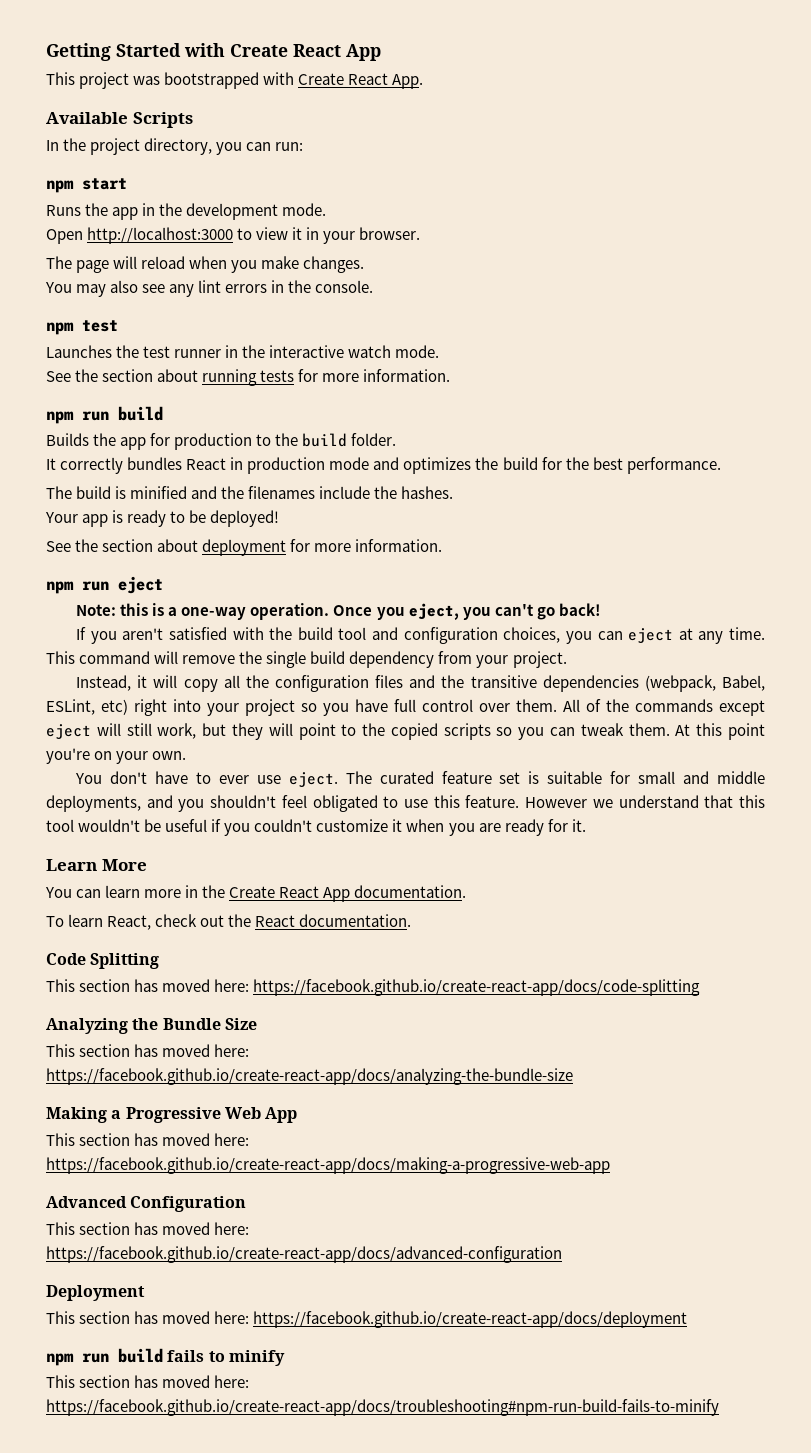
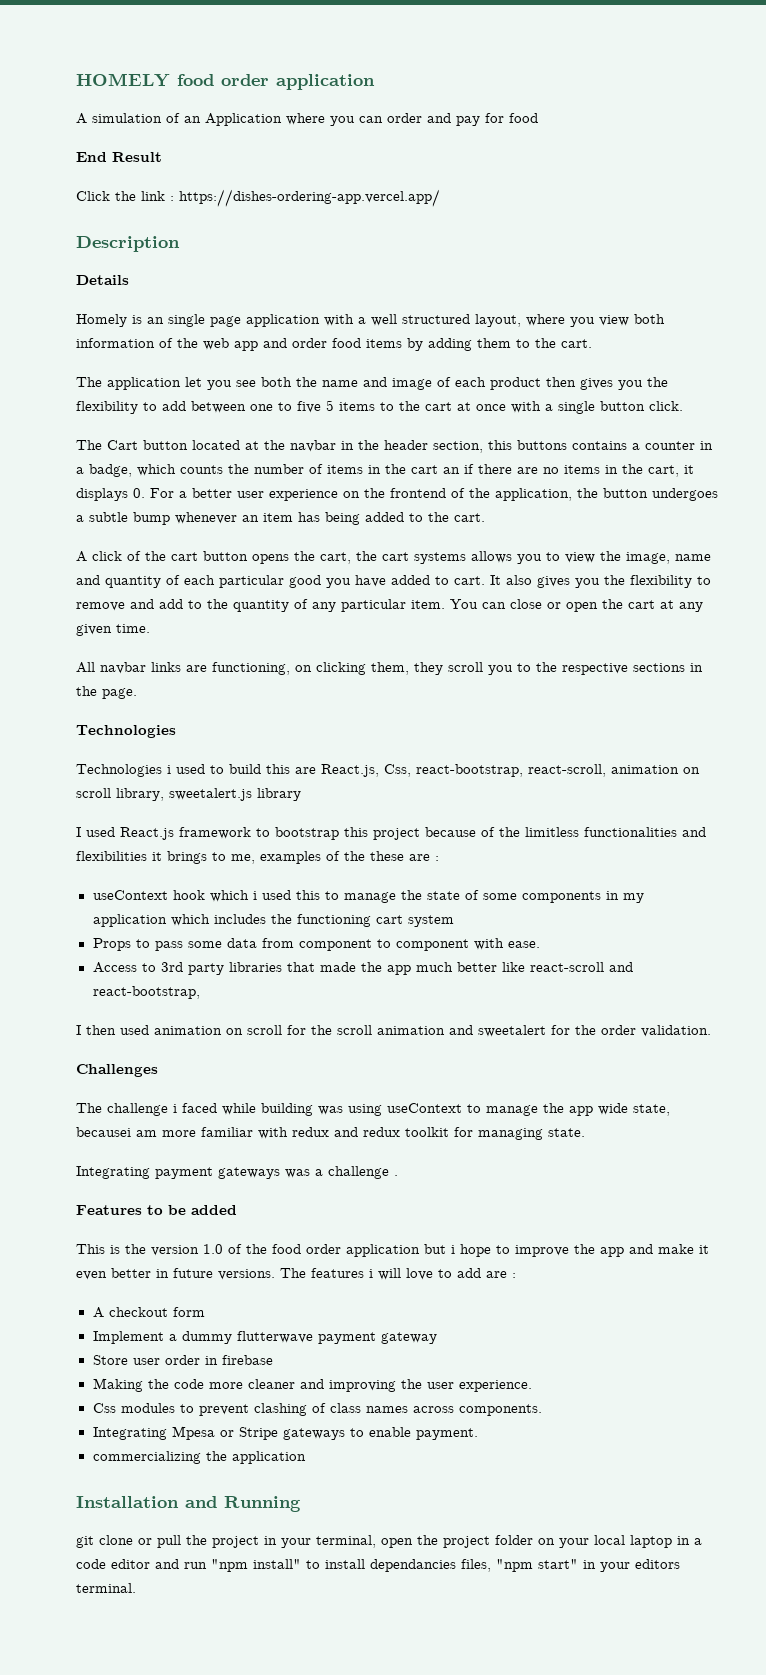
- Getting Started with Create React App
- This project was bootstrapped with Create React App.
- Available Scripts
- In the project directory, you can run:
- npm start
- Runs the app in the development mode.
- Open http://localhost:3000 to view it in your browser.
- The page will reload when you make changes.
- You may also see any lint errors in the console.
- npm test
- Launches the test runner in the interactive watch mode.
- See the section about running tests for more information.
- npm run build
- Builds the app for production to the build folder.
- It correctly bundles React in production mode and optimizes the build for the best performance.
- The build is minified and the filenames include the hashes.
- Your app is ready to be deployed!
- See the section about deployment for more information.
- npm run eject
- Note: this is a one-way operation. Once you eject, you can't go back!
- If you aren't satisfied with the build tool and configuration choices, you can eject at any time. This command will remove the single build dependency from your project.
- Instead, it will copy all the configuration files and the transitive dependencies (webpack, Babel, ESLint, etc) right into your project so you have full control over them. All of the commands except eject will still work, but they will point to the copied scripts so you can tweak them. At this point you're on your own.
- You don't have to ever use eject. The curated feature set is suitable for small and middle deployments, and you shouldn't feel obligated to use this feature. However we understand that this tool wouldn't be useful if you couldn't customize it when you are ready for it.
- Learn More
- You can learn more in the Create React App documentation.
- To learn React, check out the React documentation.
- Code Splitting
- This section has moved here: https://facebook.github.io/create-react-app/docs/code-splitting
- Analyzing the Bundle Size
- This section has moved here: https://facebook.github.io/create-react-app/docs/analyzing-the-bundle-size
- Making a Progressive Web App
- This section has moved here: https://facebook.github.io/create-react-app/docs/making-a-progressive-web-app
- Advanced Configuration
- This section has moved here: https://facebook.github.io/create-react-app/docs/advanced-configuration
- Deployment
- This section has moved here: https://facebook.github.io/create-react-app/docs/deployment
- npm run build fails to minify
- This section has moved here: https://facebook.github.io/create-react-app/docs/troubleshooting#npm-run-build-fails-to-minify
+ HOMELY food order application
+ A simulation of an Application where you can order and pay for food
+ End Result
+ Click the link : https://dishes-ordering-app.vercel.app/
+ Description
+ Details
+ Homely is an single page application with a well structured layout, where you view both information of the web app and order food items by adding them to the cart.
+ The application let you see both the name and image of each product then gives you the flexibility to add between one to five 5 items to the cart at once with a single button click.
+ The Cart button located at the navbar in the header section, this buttons contains a counter in a badge, which counts the number of items in the cart an if there are no items in the cart, it displays 0. For a better user experience on the frontend of the application, the button undergoes a subtle bump whenever an item has being added to the cart.
+ A click of the cart button opens the cart, the cart systems allows you to view the image, name and quantity of each particular good you have added to cart. It also gives you the flexibility to remove and add to the quantity of any particular item. You can close or open the cart at any given time.
+ All navbar links are functioning, on clicking them, they scroll you to the respective sections in the page.
+ Technologies
+ Technologies i used to build this are React.js, Css, react-bootstrap, react-scroll, animation on scroll library, sweetalert.js library
+ I used React.js framework to bootstrap this project because of the limitless functionalities and flexibilities it brings to me, examples of the these are :
+ useContext hook which i used this to manage the state of some components in my application which includes the functioning cart system
+ Props to pass some data from component to component with ease.
+ Access to 3rd party libraries that made the app much better like react-scroll and react-bootstrap,
+ I then used animation on scroll for the scroll animation and sweetalert for the order validation.
+ Challenges
+ The challenge i faced while building was using useContext to manage the app wide state, becausei am more familiar with redux and redux toolkit for managing state.
+ Integrating payment gateways was a challenge .
+ Features to be added
+ This is the version 1.0 of the food order application but i hope to improve the app and make it even better in future versions. The features i will love to add are :
+ A checkout form
+ Implement a dummy flutterwave payment gateway
+ Store user order in firebase
+ Making the code more cleaner and improving the user experience.
+ Css modules to prevent clashing of class names across components.
+ Integrating Mpesa or Stripe gateways to enable payment.
+ commercializing the application
+ Installation and Running
+ git clone or pull the project in your terminal, open the project folder on your local laptop in a code editor and run "npm install" to install dependancies files, "npm start" in your editors terminal.

